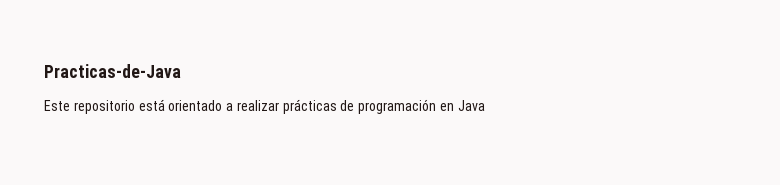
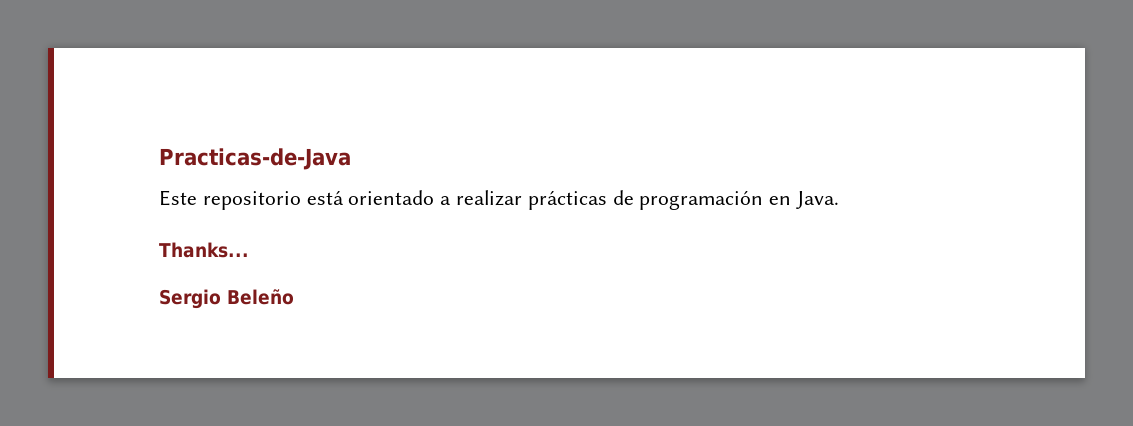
- Este repositorio está orientado a realizar prácticas de programación en Java
+ Este repositorio está orientado a realizar prácticas de programación en Java.
+ Thanks...
+ Sergio Beleño

